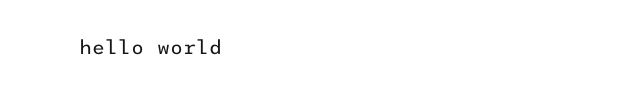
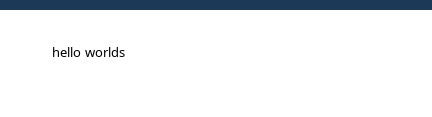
- hello world
+ hello worlds

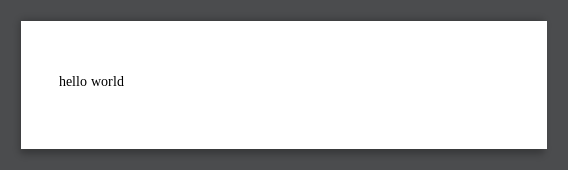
- hello worlds
+ hello world

